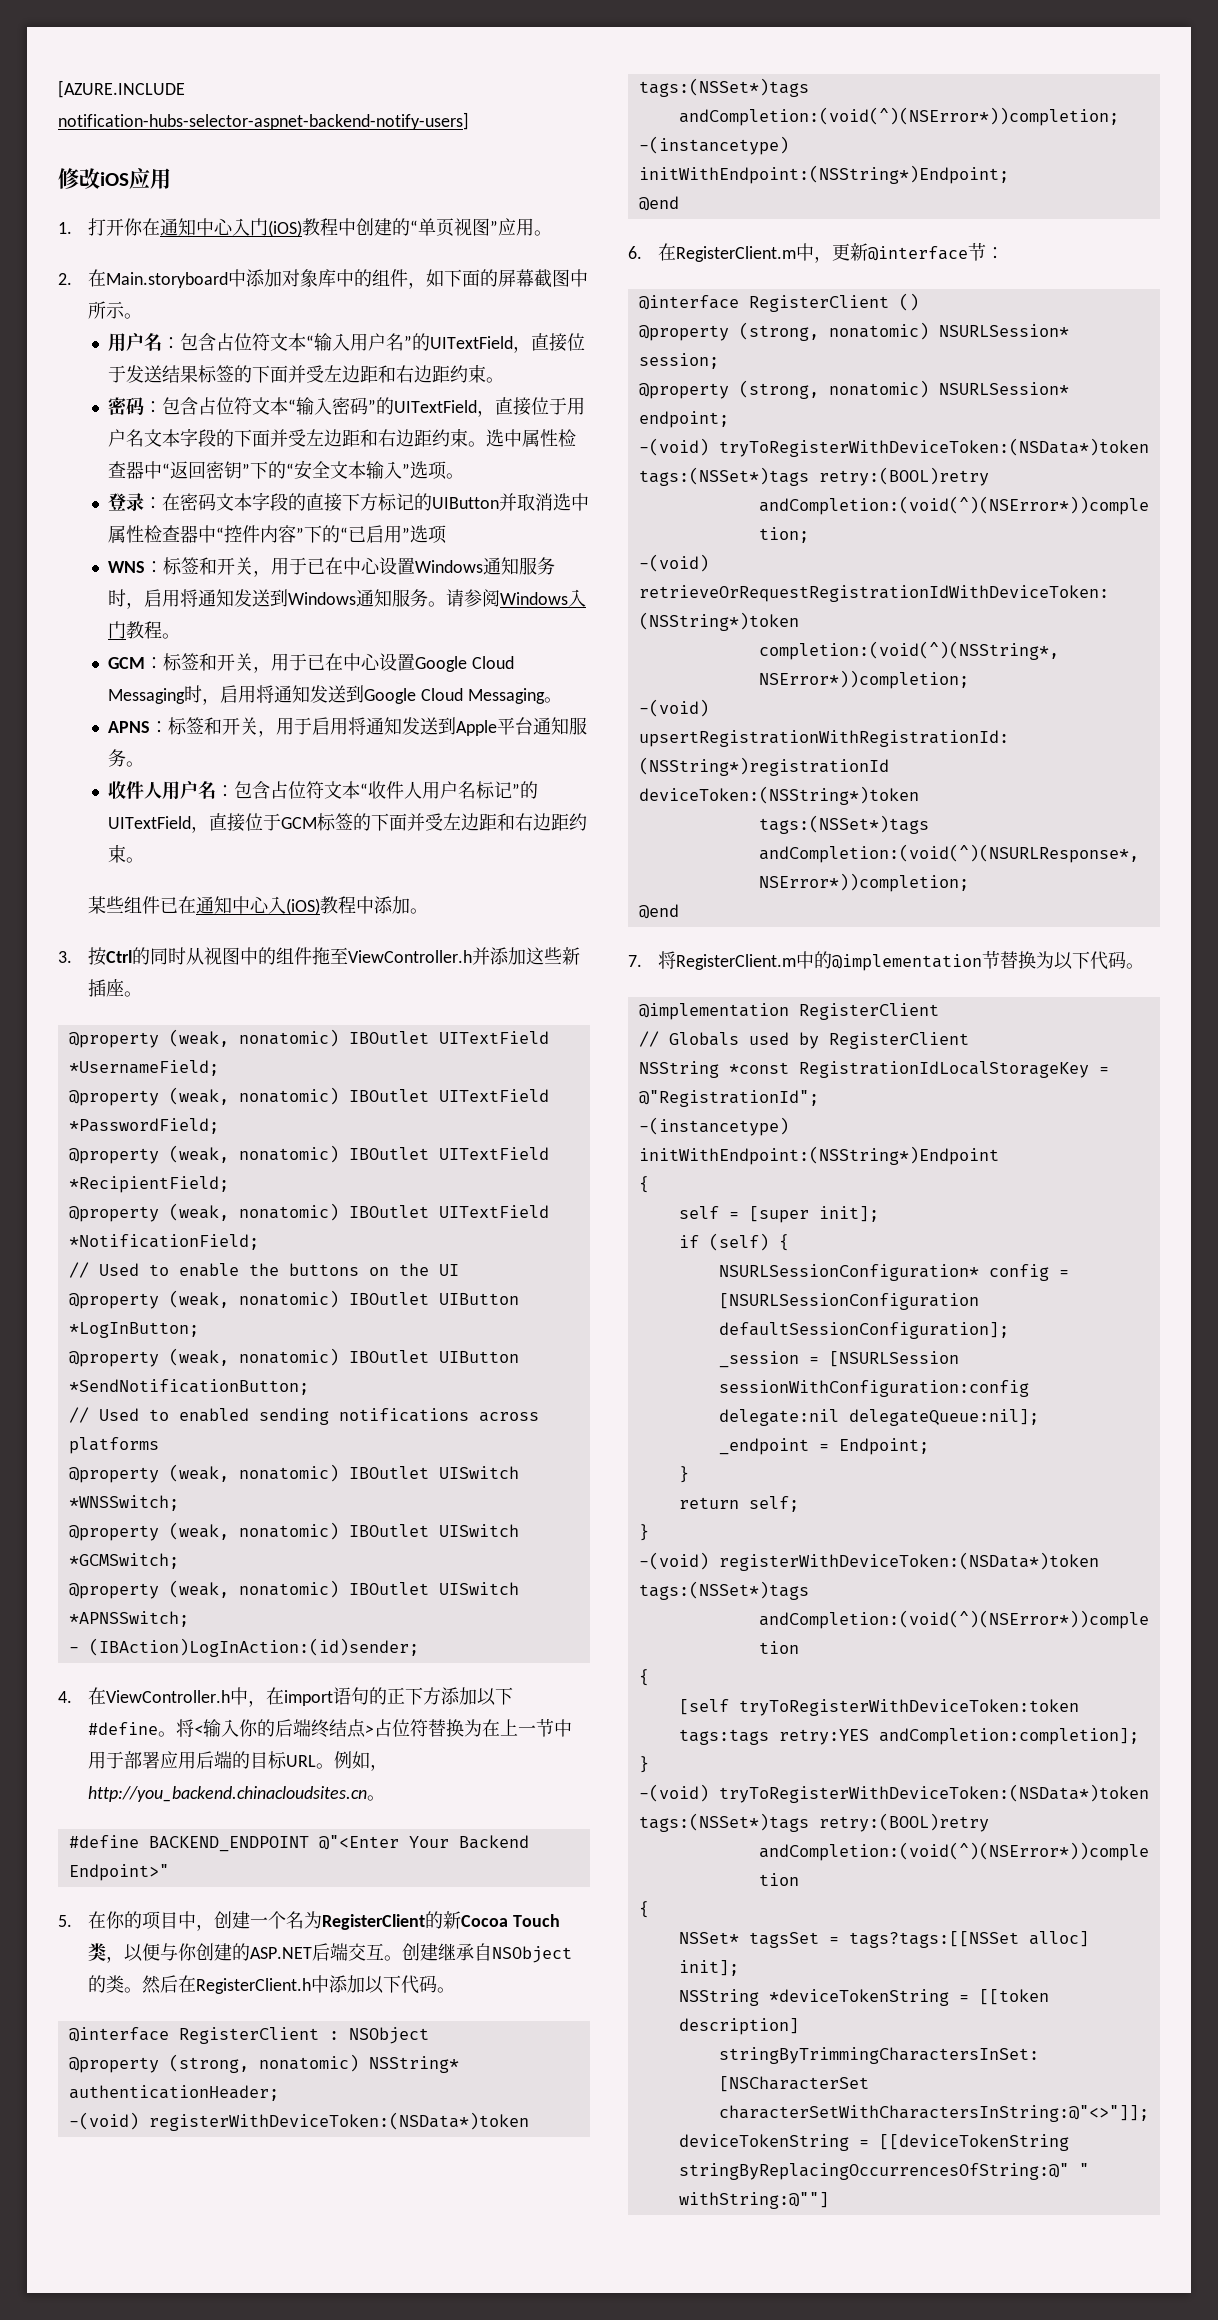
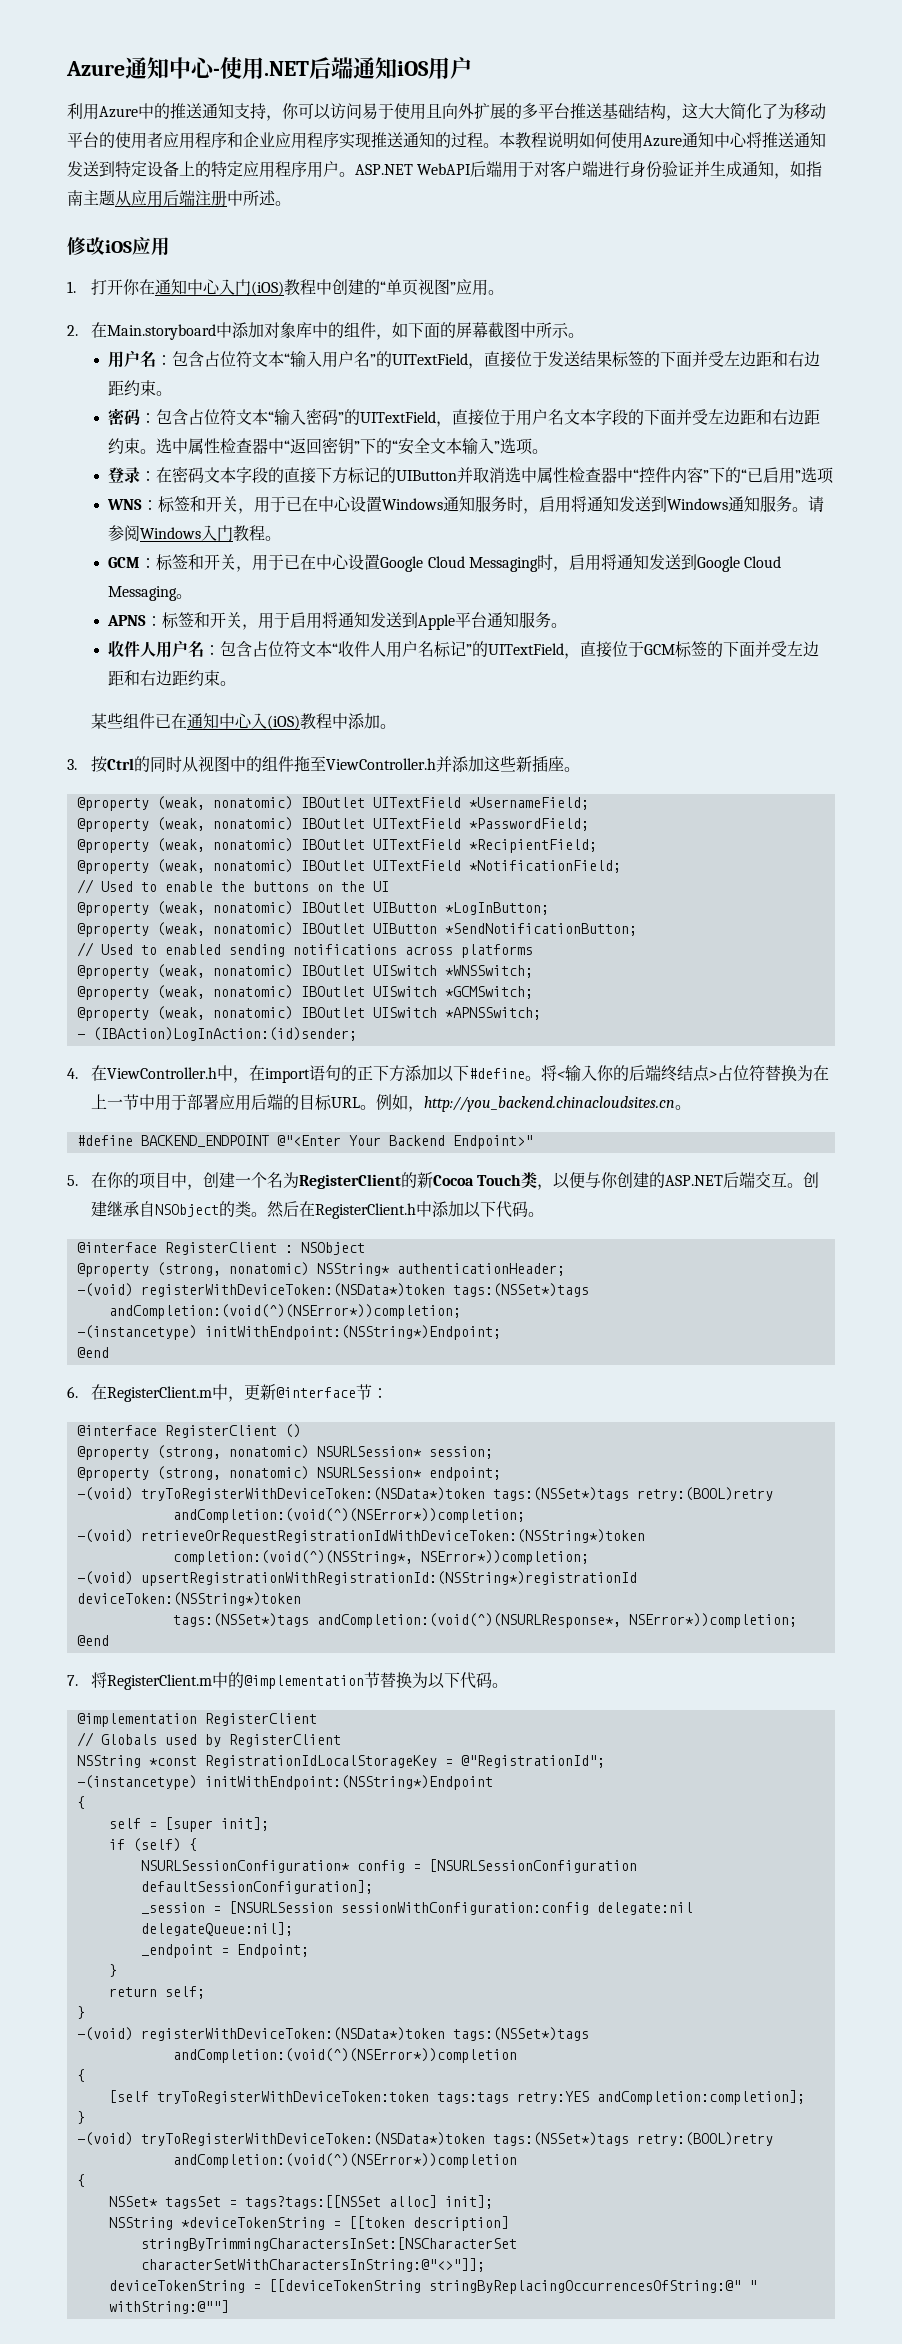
- [AZURE.INCLUDE notification-hubs-selector-aspnet-backend-notify-users]
+ Azure通知中心-使用.NET后端通知iOS用户
+ 利用Azure中的推送通知支持，你可以访问易于使用且向外扩展的多平台推送基础结构，这大大简化了为移动平台的使用者应用程序和企业应用程序实现推送通知的过程。本教程说明如何使用Azure通知中心将推送通知发送到特定设备上的特定应用程序用户。ASP.NET WebAPI后端用于对客户端进行身份验证并生成通知，如指南主题从应用后端注册中所述。

